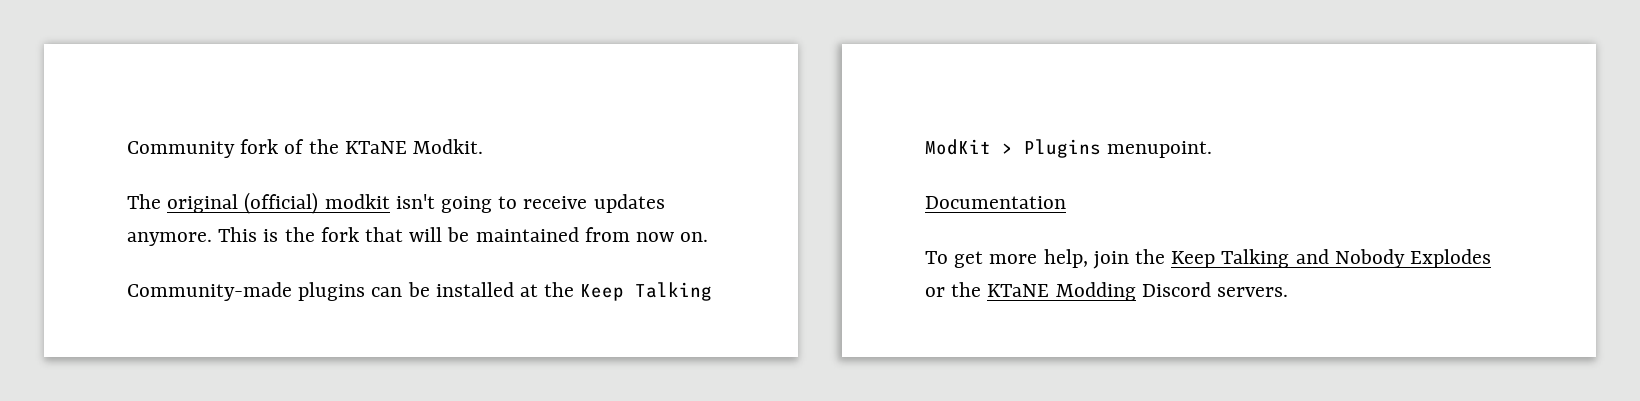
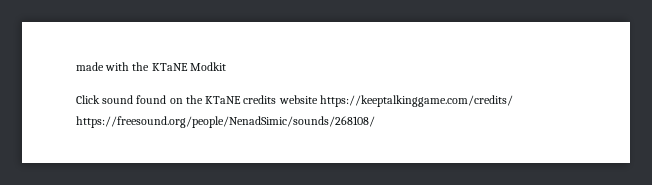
- Community fork of the KTaNE Modkit.
- The original (official) modkit isn't going to receive updates anymore. This is the fork that will be maintained from now on.
- Community-made plugins can be installed at the Keep Talking ModKit > Plugins menupoint.
- Documentation
- To get more help, join the Keep Talking and Nobody Explodes or the KTaNE Modding Discord servers.
+ made with the KTaNE Modkit
+ Click sound found on the KTaNE credits website https://keeptalkinggame.com/credits/ https://freesound.org/people/NenadSimic/sounds/268108/

